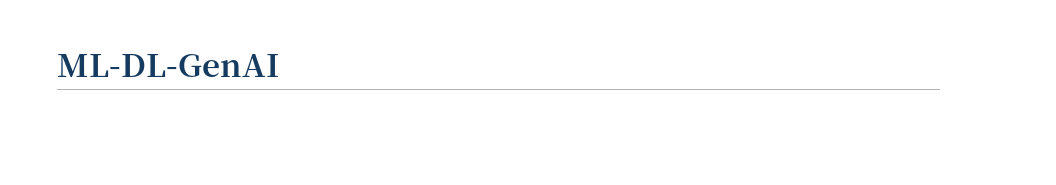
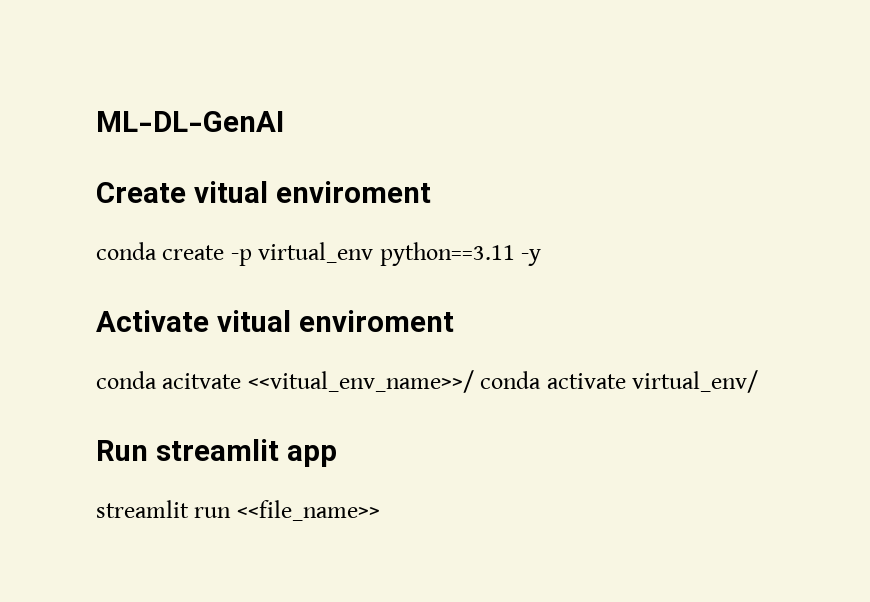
+ Create vitual enviroment
+ conda create -p virtual_env python==3.11 -y
+ Activate vitual enviroment
+ conda acitvate <<vitual_env_name>>/ conda activate virtual_env/
+ Run streamlit app
+ streamlit run <<file_name>>

